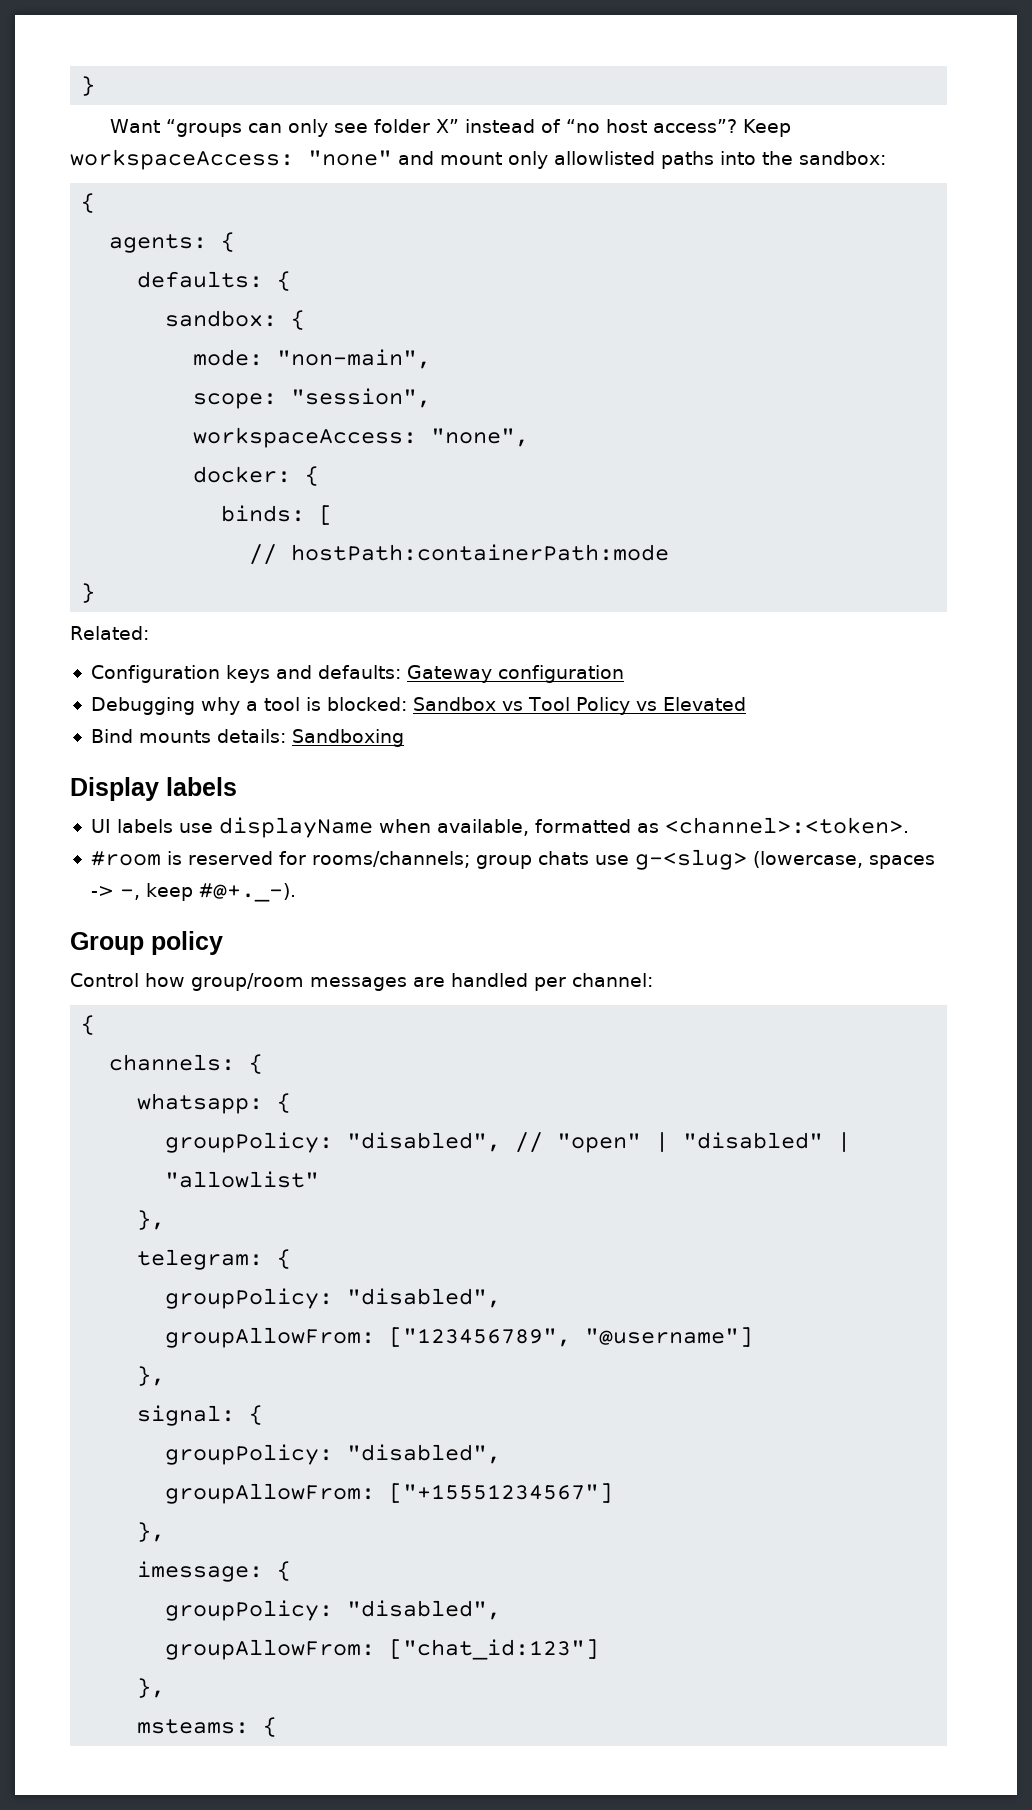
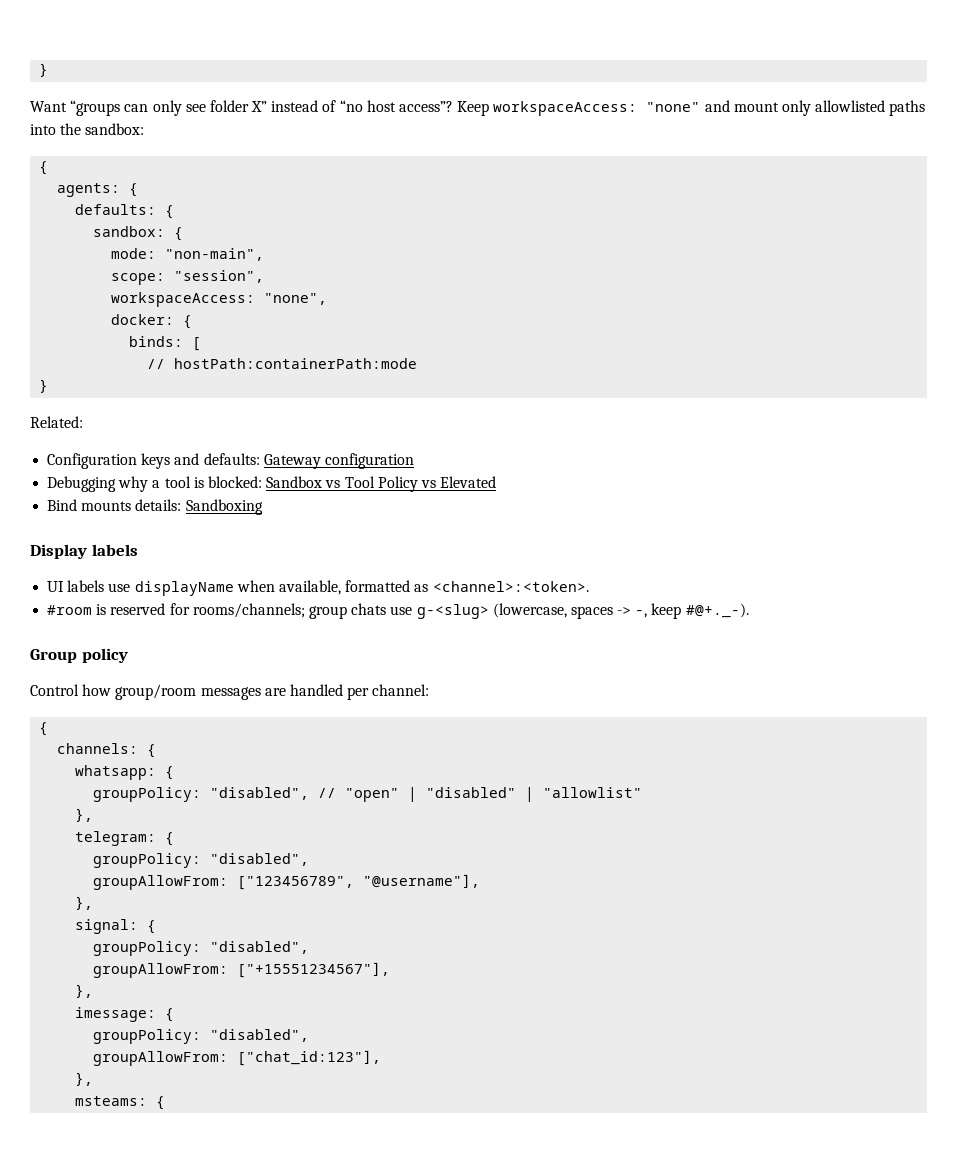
- groupAllowFrom: ["123456789", "@username"]
+ groupAllowFrom: ["123456789", "@username"],
- groupAllowFrom: ["+15551234567"]
+ groupAllowFrom: ["+15551234567"],
- groupAllowFrom: ["chat_id:123"]
+ groupAllowFrom: ["chat_id:123"],

